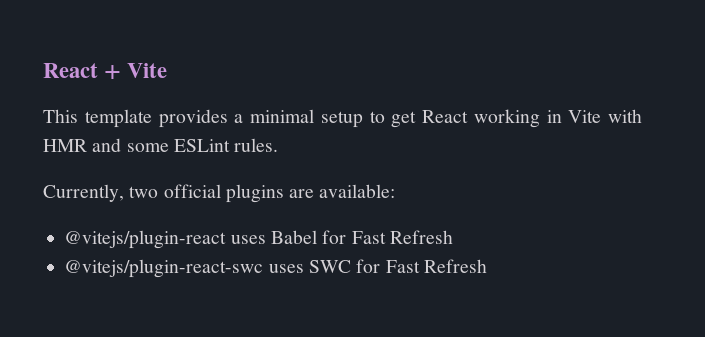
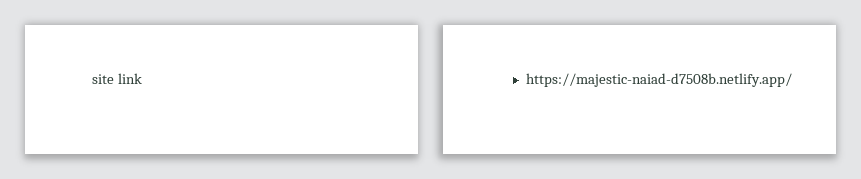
- React + Vite
- This template provides a minimal setup to get React working in Vite with HMR and some ESLint rules.
- Currently, two official plugins are available:
- @vitejs/plugin-react uses Babel for Fast Refresh
- @vitejs/plugin-react-swc uses SWC for Fast Refresh
+ site link
+ https://majestic-naiad-d7508b.netlify.app/

